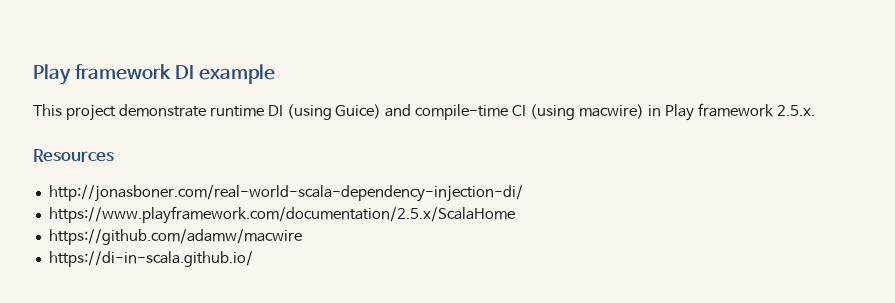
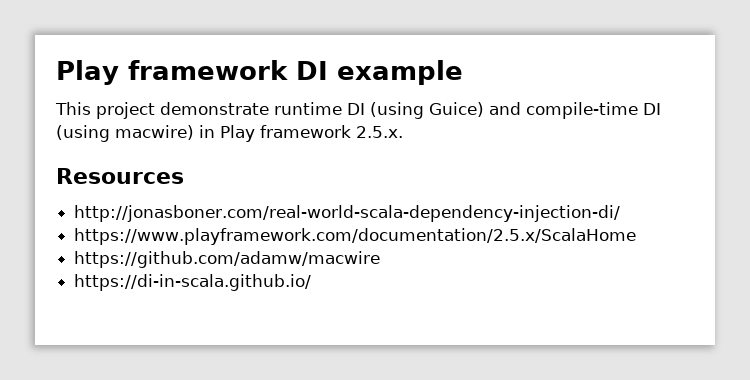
- This project demonstrate runtime DI (using Guice) and compile-time CI (using macwire) in Play framework 2.5.x.
+ This project demonstrate runtime DI (using Guice) and compile-time DI (using macwire) in Play framework 2.5.x.

